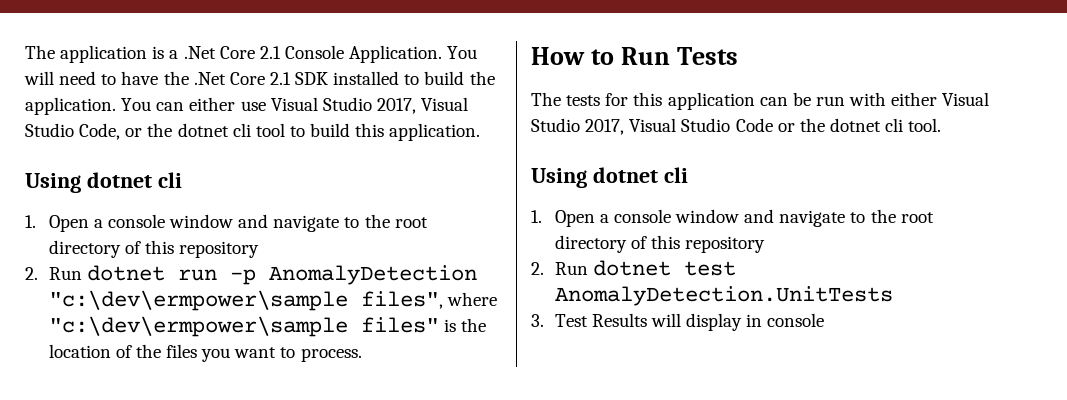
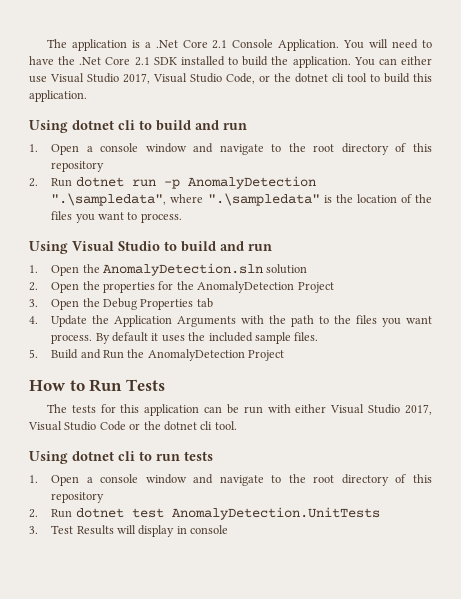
  You can either use Visual Studio 2017, Visual Studio Code, or the dotnet cli tool to build this application.
- Using dotnet cli
+ Using dotnet cli to build and run
- 2. Run dotnet run -p AnomalyDetection "c:\dev\ermpower\sample files", where "c:\dev\ermpower\sample files" is the location of the files you want to process.
+ 2. Run dotnet run -p AnomalyDetection ".\sampledata", where ".\sampledata" is the location of the files you want to process.
+ Using Visual Studio to build and run
+ 1. Open the AnomalyDetection.sln solution
+ 2. Open the properties for the AnomalyDetection Project
+ 3. Open the Debug Properties tab
+ 4. Update the Application Arguments with the path to the files you want process. By default it uses the included sample files.
+ 5. Build and Run the AnomalyDetection Project
  The tests for this application can be run with either Visual Studio 2017, Visual Studio Code or the dotnet cli tool.
- Using dotnet cli
+ Using dotnet cli to run tests

